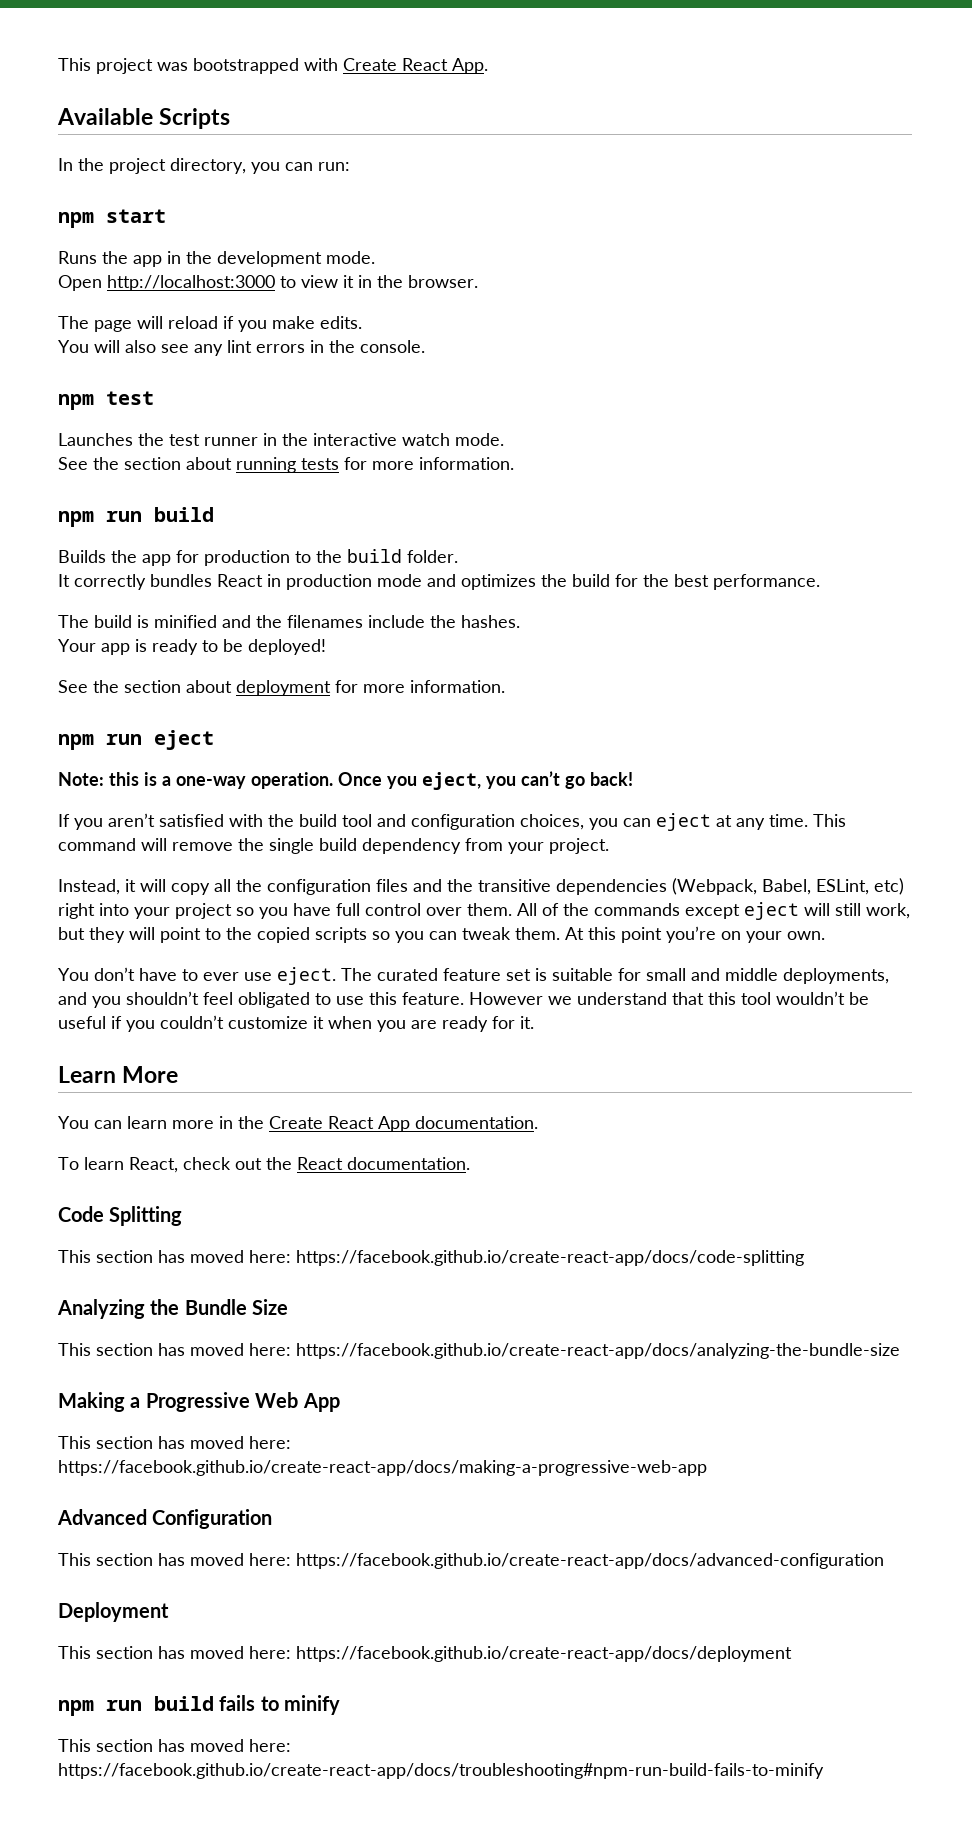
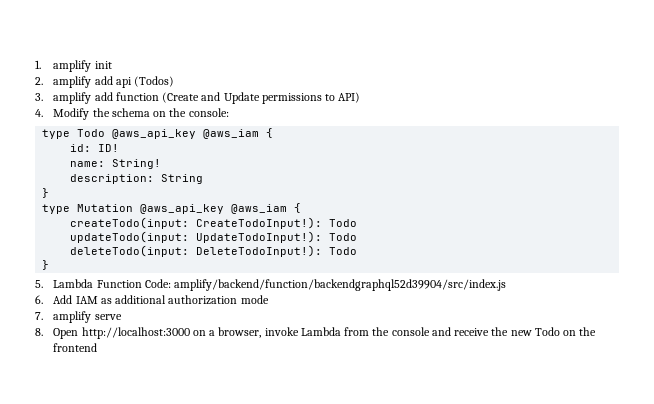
- This project was bootstrapped with Create React App.
- Available Scripts
- In the project directory, you can run:
- npm start
- Runs the app in the development mode.
- Open http://localhost:3000 to view it in the browser.
- The page will reload if you make edits.
- You will also see any lint errors in the console.
- npm test
- Launches the test runner in the interactive watch mode.
- See the section about running tests for more information.
- npm run build
- Builds the app for production to the build folder.
- It correctly bundles React in production mode and optimizes the build for the best performance.
- The build is minified and the filenames include the hashes.
- Your app is ready to be deployed!
- See the section about deployment for more information.
- npm run eject
- Note: this is a one-way operation. Once you eject, you can’t go back!
- If you aren’t satisfied with the build tool and configuration choices, you can eject at any time. This command will remove the single build dependency from your project.
- Instead, it will copy all the configuration files and the transitive dependencies (Webpack, Babel, ESLint, etc) right into your project so you have full control over them. All of the commands except eject will still work, but they will point to the copied scripts so you can tweak them. At this point you’re on your own.
- You don’t have to ever use eject. The curated feature set is suitable for small and middle deployments, and you shouldn’t feel obligated to use this feature. However we understand that this tool wouldn’t be useful if you couldn’t customize it when you are ready for it.
- Learn More
- You can learn more in the Create React App documentation.
- To learn React, check out the React documentation.
- Code Splitting
- This section has moved here: https://facebook.github.io/create-react-app/docs/code-splitting
- Analyzing the Bundle Size
- This section has moved here: https://facebook.github.io/create-react-app/docs/analyzing-the-bundle-size
- Making a Progressive Web App
- This section has moved here: https://facebook.github.io/create-react-app/docs/making-a-progressive-web-app
- Advanced Configuration
- This section has moved here: https://facebook.github.io/create-react-app/docs/advanced-configuration
- Deployment
- This section has moved here: https://facebook.github.io/create-react-app/docs/deployment
- npm run build fails to minify
- This section has moved here: https://facebook.github.io/create-react-app/docs/troubleshooting#npm-run-build-fails-to-minify
+ 1. amplify init
+ 2. amplify add api (Todos)
+ 3. amplify add function (Create and Update permissions to API)
+ 4. Modify the schema on the console:
+ type Todo @aws_api_key @aws_iam {
+ id: ID!
+ name: String!
+ description: String
+ }
+ type Mutation @aws_api_key @aws_iam {
+ createTodo(input: CreateTodoInput!): Todo
+ updateTodo(input: UpdateTodoInput!): Todo
+ deleteTodo(input: DeleteTodoInput!): Todo
+ }
+ 5. Lambda Function Code: amplify/backend/function/backendgraphql52d39904/src/index.js
+ 6. Add IAM as additional authorization mode
+ 7. amplify serve
+ 8. Open http://localhost:3000 on a browser, invoke Lambda from the console and receive the new Todo on the frontend

